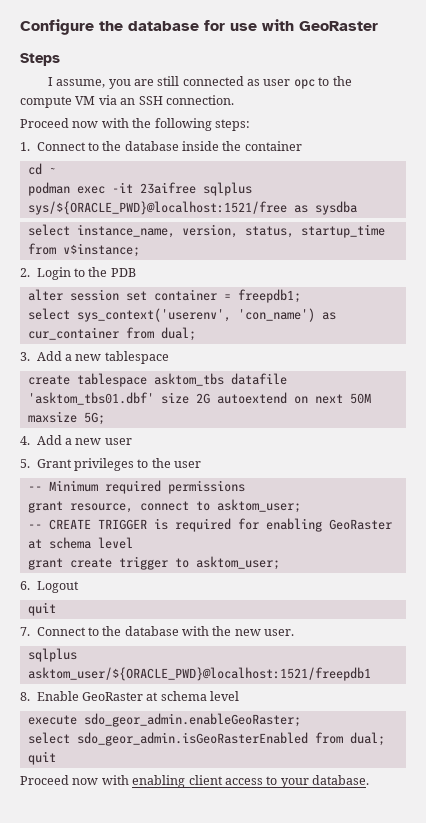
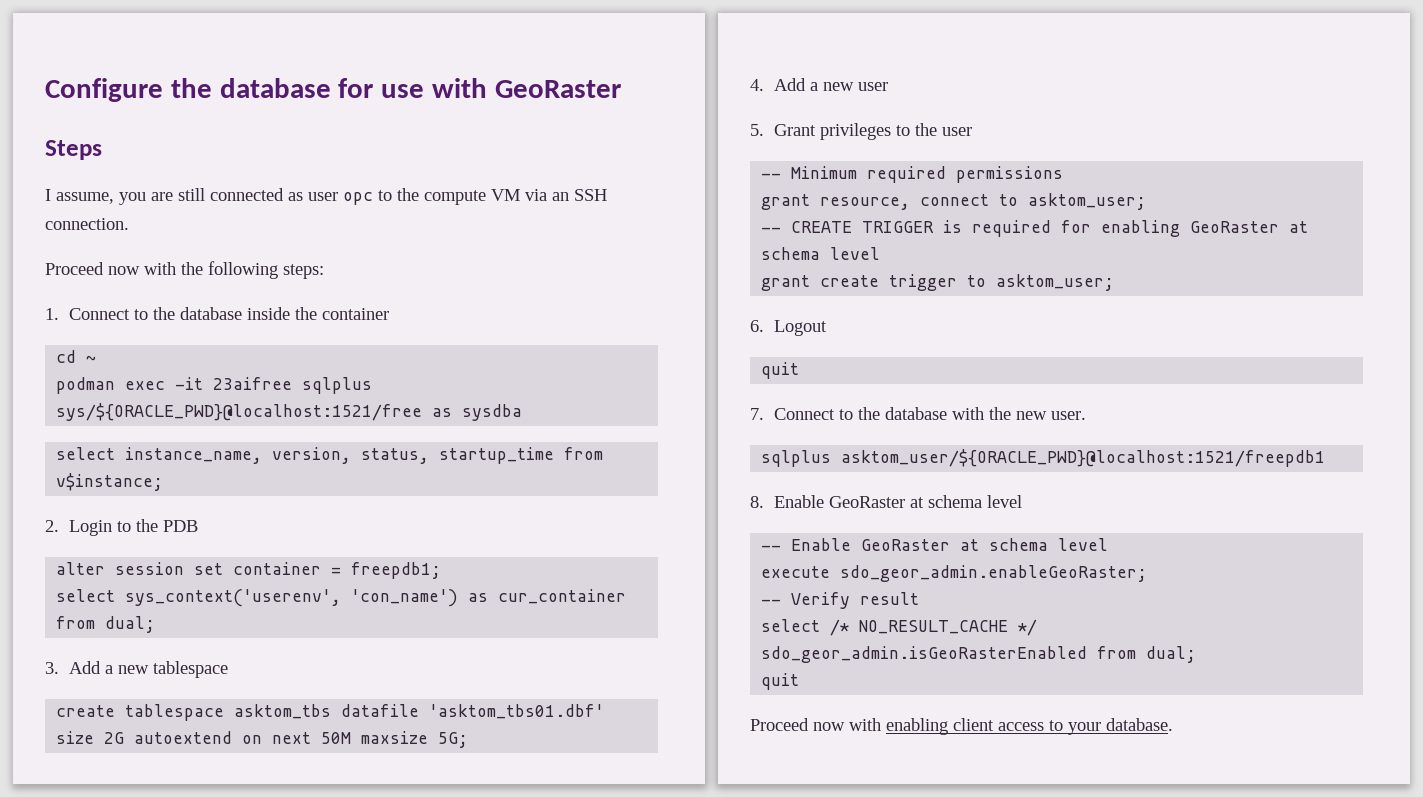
+ -- Enable GeoRaster at schema level
  execute sdo_geor_admin.enableGeoRaster;
- select sdo_geor_admin.isGeoRasterEnabled from dual;
+ -- Verify result
+ select /* NO_RESULT_CACHE */ sdo_geor_admin.isGeoRasterEnabled from dual;

